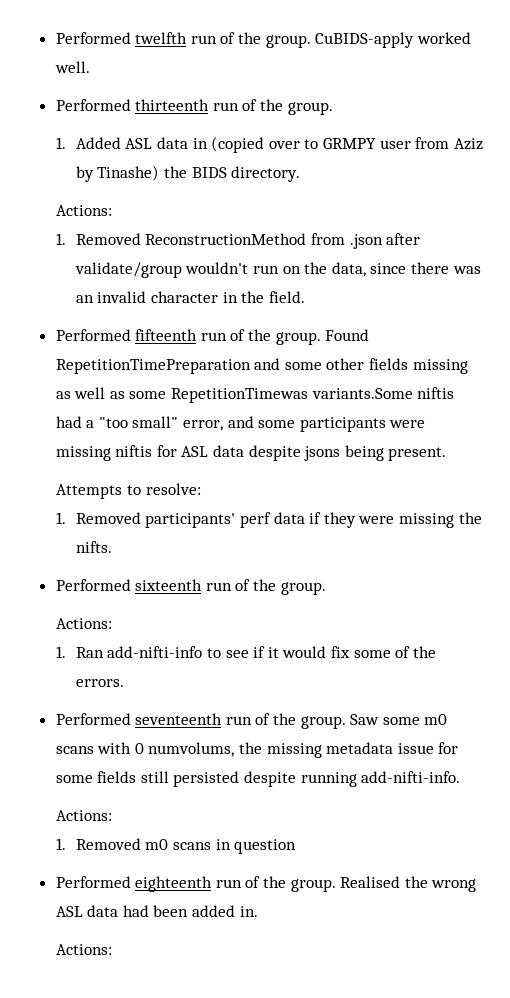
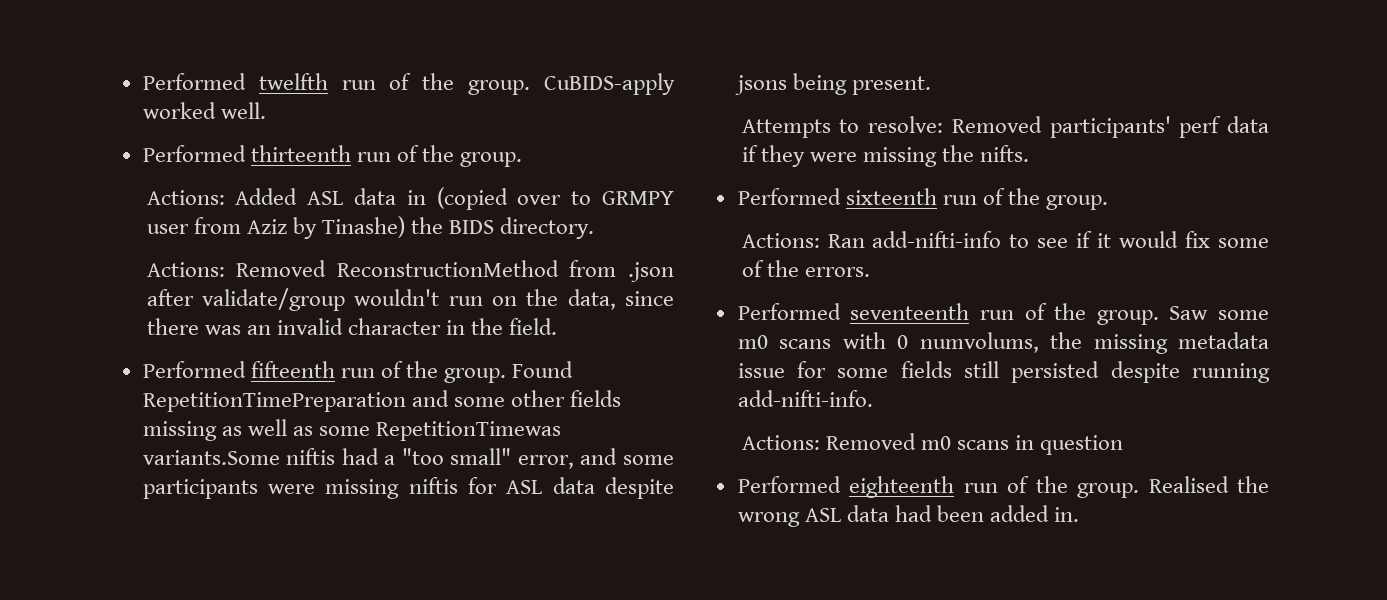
- 1. Added ASL data in (copied over to GRMPY user from Aziz by Tinashe) the BIDS directory.
- Actions:
- 1. Removed ReconstructionMethod from .json after validate/group wouldn't run on the data, since there was an invalid character in the field.
+ Actions: Added ASL data in (copied over to GRMPY user from Aziz by Tinashe) the BIDS directory.
+ Actions: Removed ReconstructionMethod from .json after validate/group wouldn't run on the data, since there was an invalid character in the field.
- Attempts to resolve:
- 1. Removed participants' perf data if they were missing the nifts.
+ Attempts to resolve: Removed participants' perf data if they were missing the nifts.
  Performed sixteenth run of the group.
- Actions:
- 1. Ran add-nifti-info to see if it would fix some of the errors.
+ Actions: Ran add-nifti-info to see if it would fix some of the errors.
  Saw some m0 scans with 0 numvolums, the missing metadata issue for some fields still persisted despite running add-nifti-info.
- Actions:
- 1. Removed m0 scans in question
+ Actions: Removed m0 scans in question
  Realised the wrong ASL data had been added in.
- Actions:

